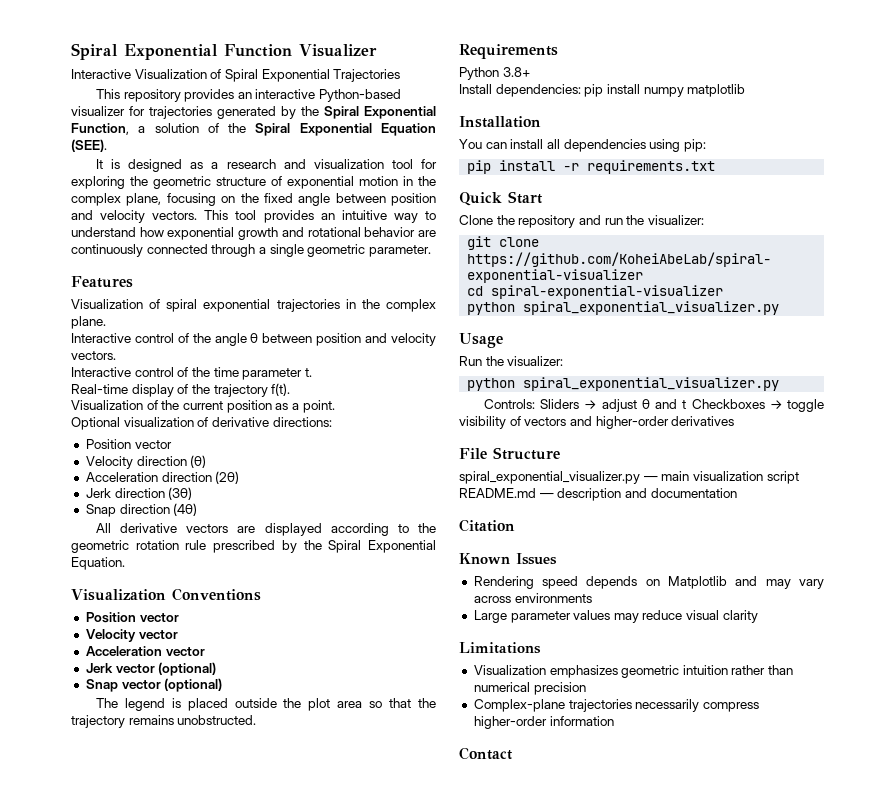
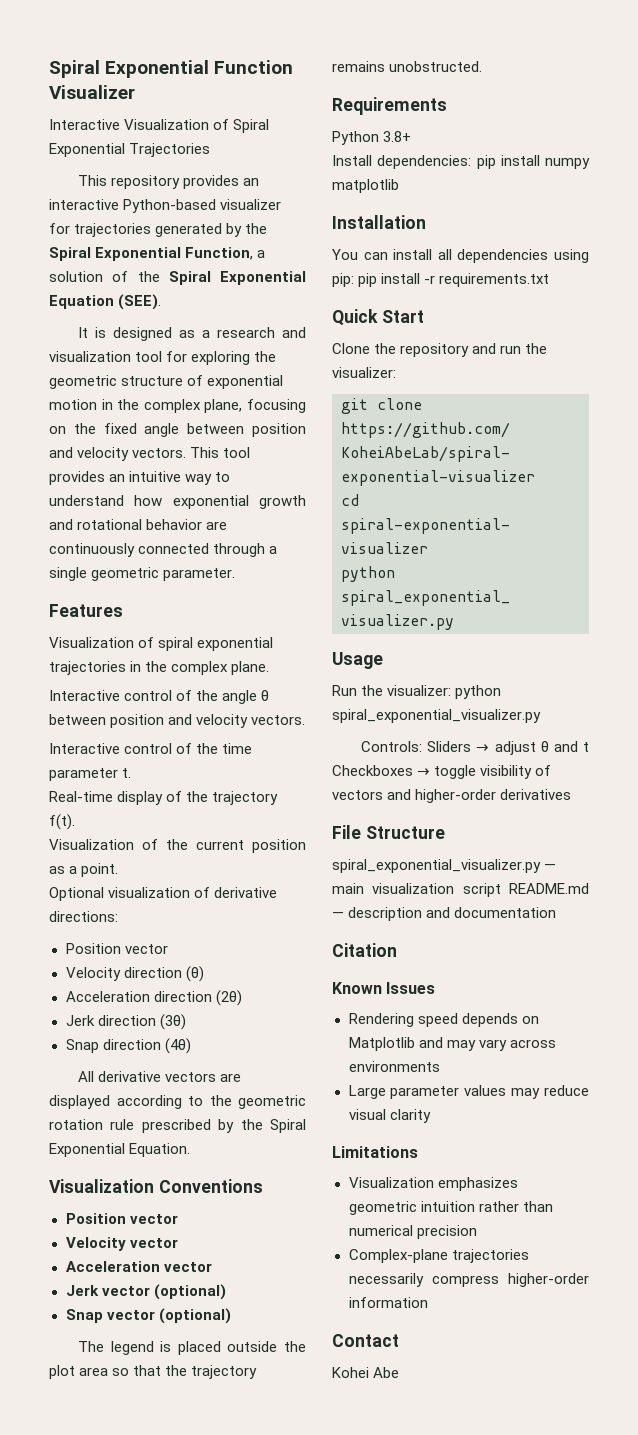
- You can install all dependencies using pip:
- pip install -r requirements.txt
+ You can install all dependencies using pip: pip install -r requirements.txt
- Run the visualizer:
- python spiral_exponential_visualizer.py
+ Run the visualizer: python spiral_exponential_visualizer.py
+ Kohei Abe

